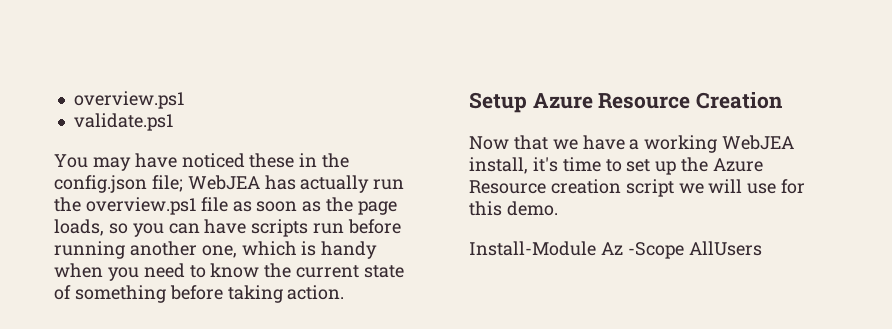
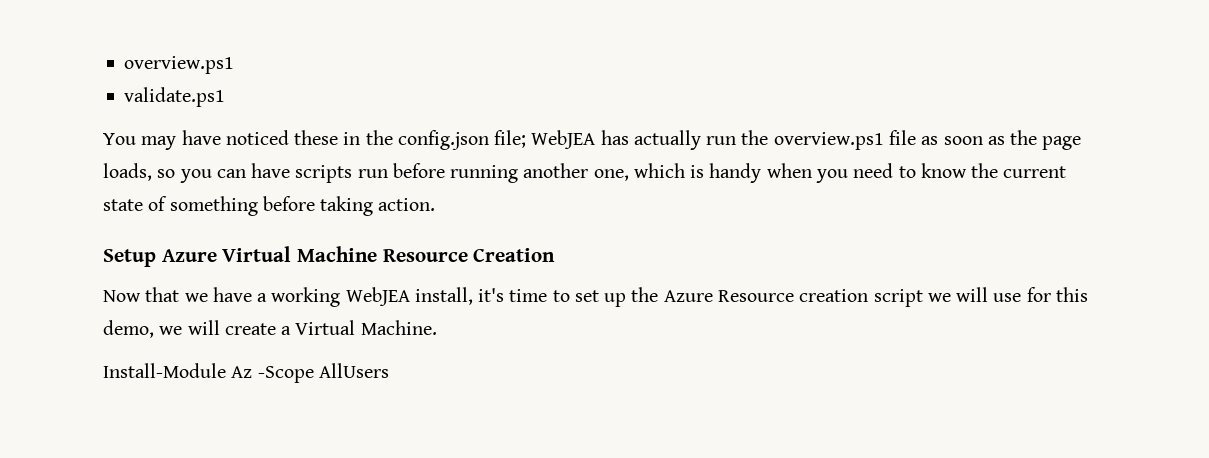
- Setup Azure Resource Creation
+ Setup Azure Virtual Machine Resource Creation
- Now that we have a working WebJEA install, it's time to set up the Azure Resource creation script we will use for this demo.
+ Now that we have a working WebJEA install, it's time to set up the Azure Resource creation script we will use for this demo, we will create a Virtual Machine.

